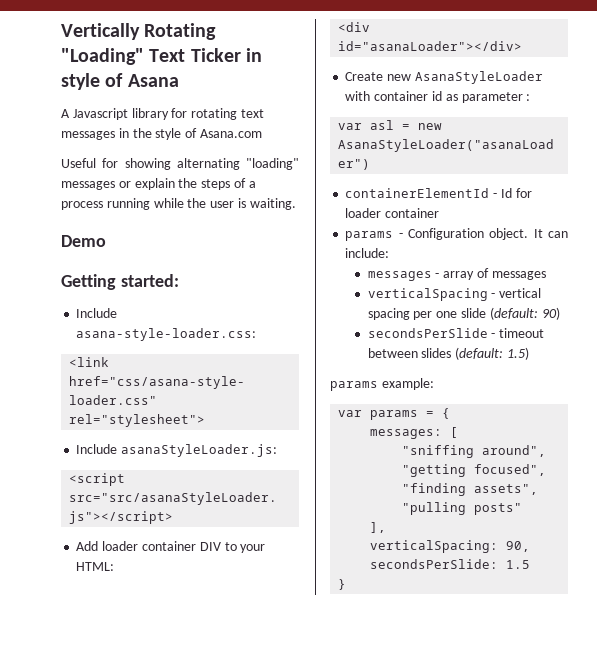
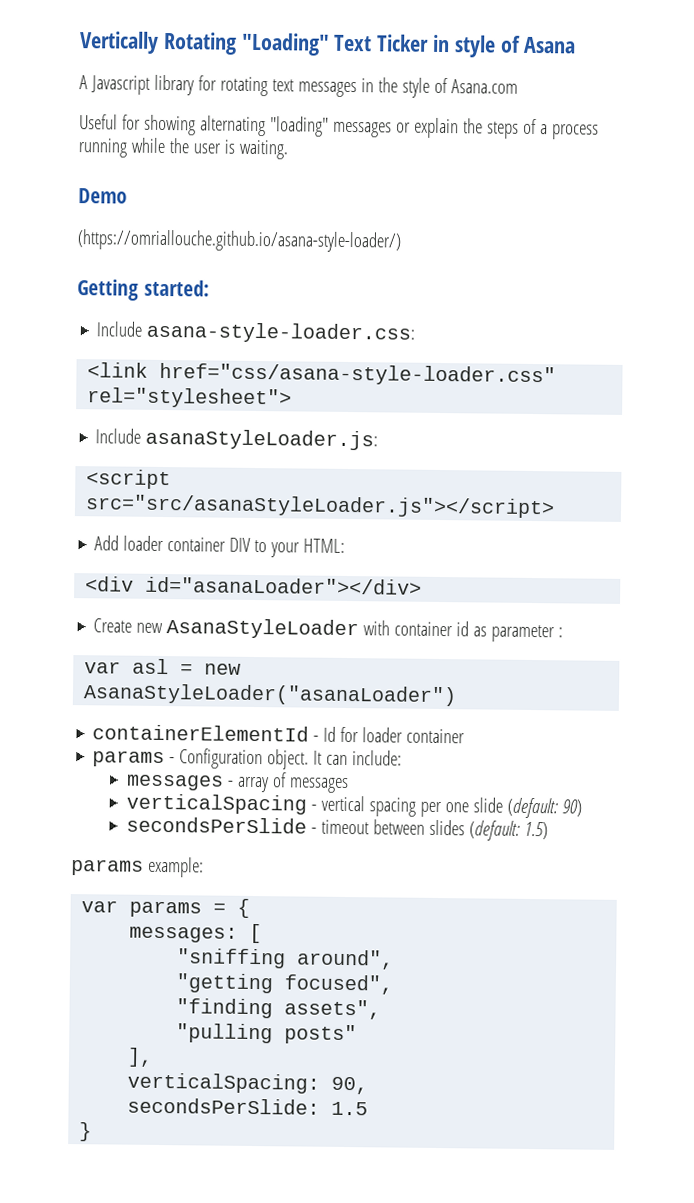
+ (https://omriallouche.github.io/asana-style-loader/)

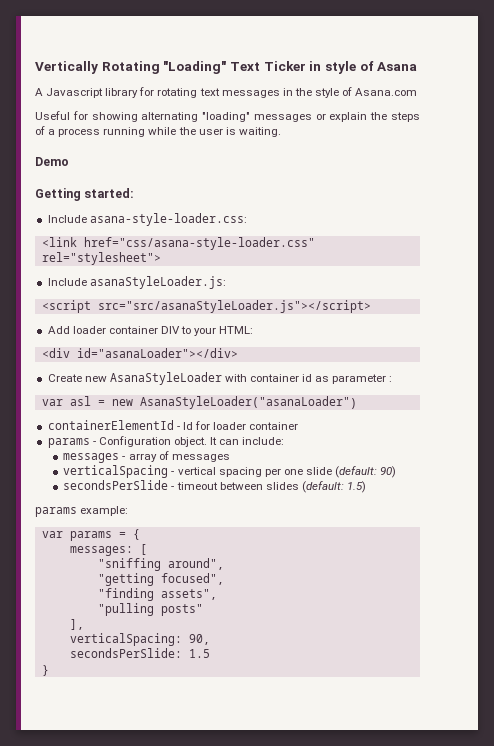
- (https://omriallouche.github.io/asana-style-loader/)

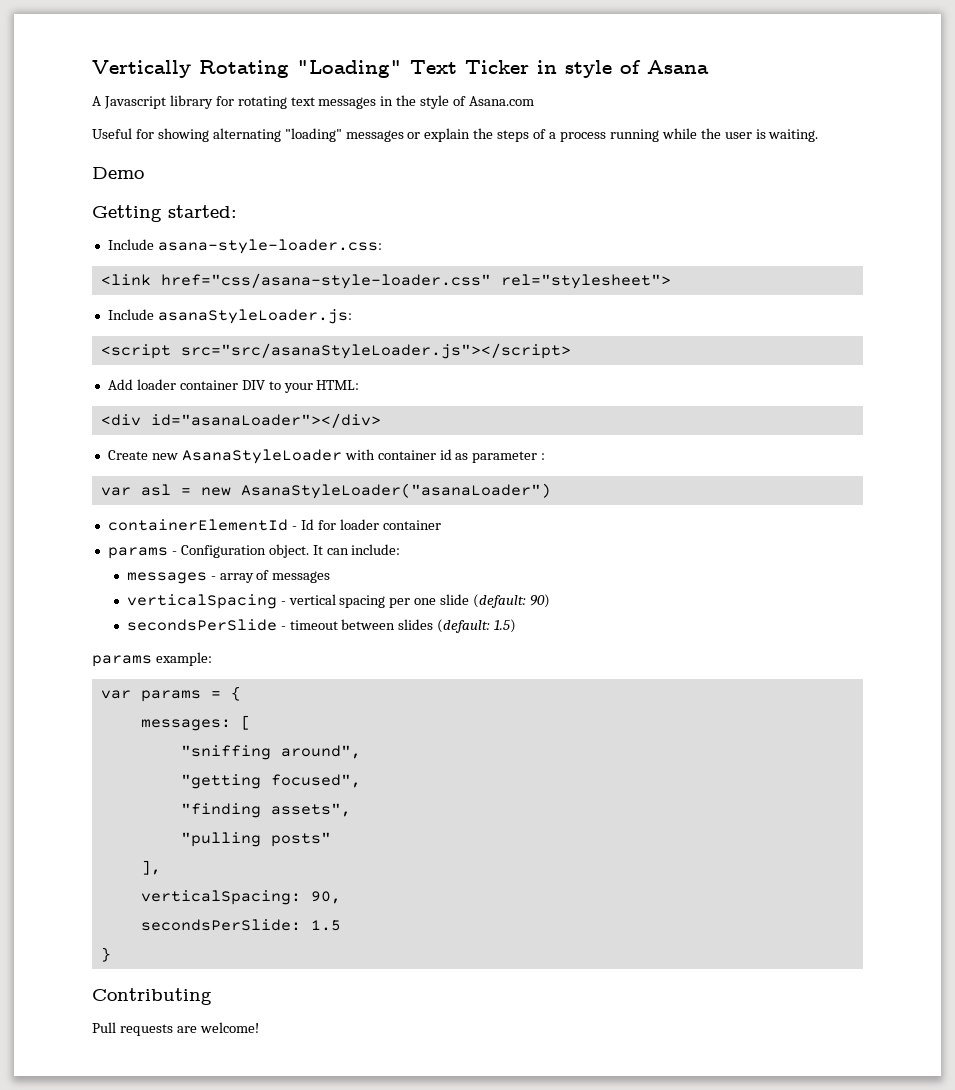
+ Contributing
+ Pull requests are welcome!

